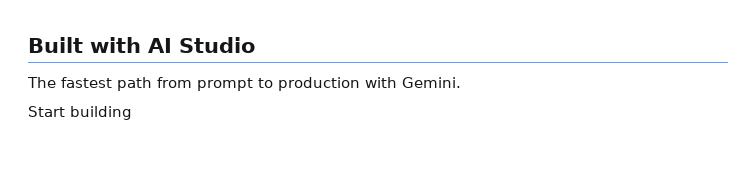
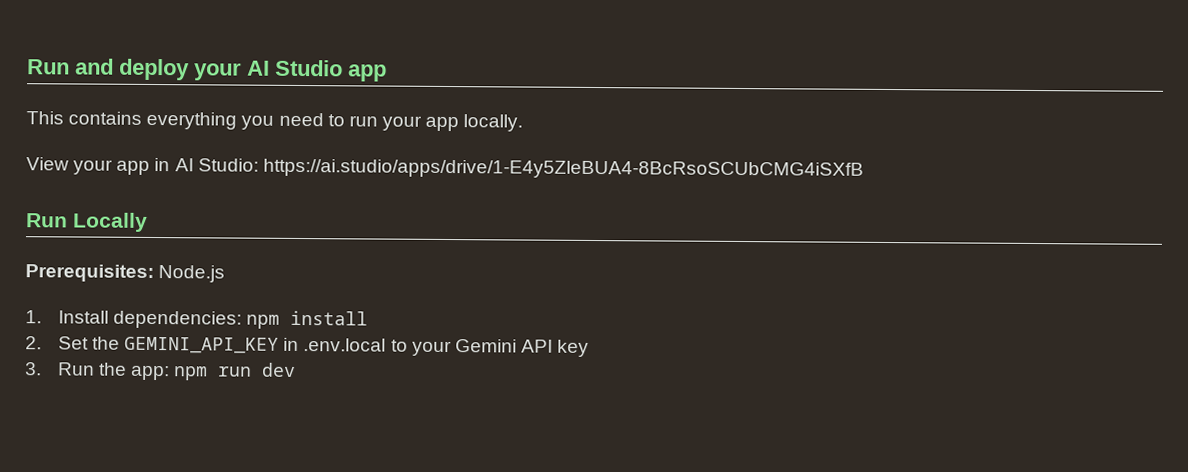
- Built with AI Studio
- The fastest path from prompt to production with Gemini.
- Start building
+ Run and deploy your AI Studio app
+ This contains everything you need to run your app locally.
+ View your app in AI Studio: https://ai.studio/apps/drive/1-E4y5ZleBUA4-8BcRsoSCUbCMG4iSXfB
+ Run Locally
+ Prerequisites: Node.js
+ 1. Install dependencies: npm install
+ 2. Set the GEMINI_API_KEY in .env.local to your Gemini API key
+ 3. Run the app: npm run dev

